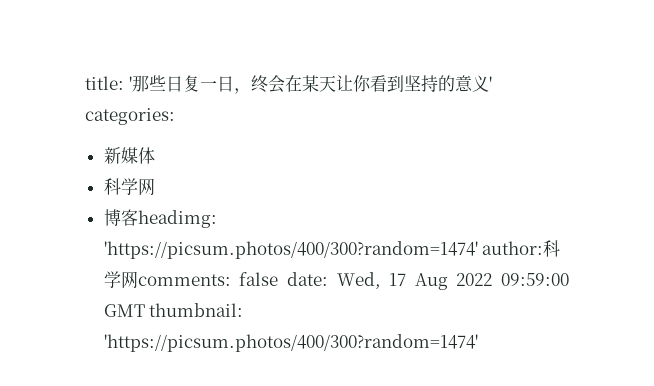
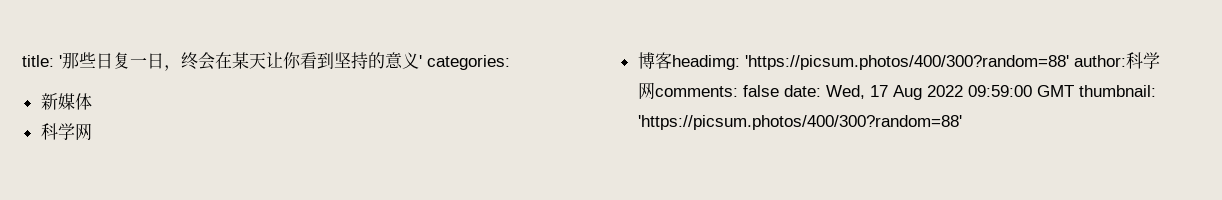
- 博客headimg: 'https://picsum.photos/400/300?random=1474' author:科学网comments: false date: Wed, 17 Aug 2022 09:59:00 GMT thumbnail: 'https://picsum.photos/400/300?random=1474'
+ 博客headimg: 'https://picsum.photos/400/300?random=88' author:科学网comments: false date: Wed, 17 Aug 2022 09:59:00 GMT thumbnail: 'https://picsum.photos/400/300?random=88'

